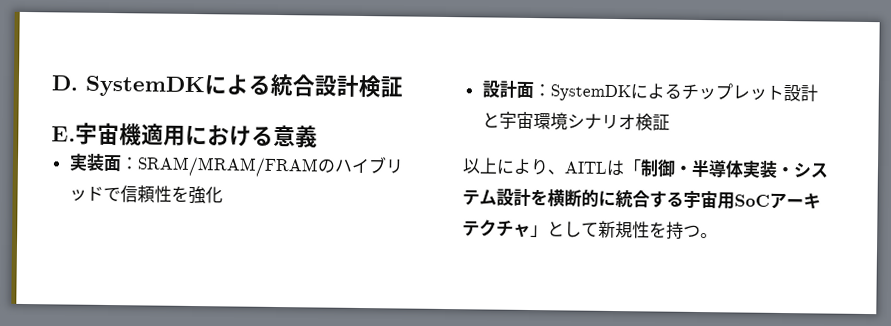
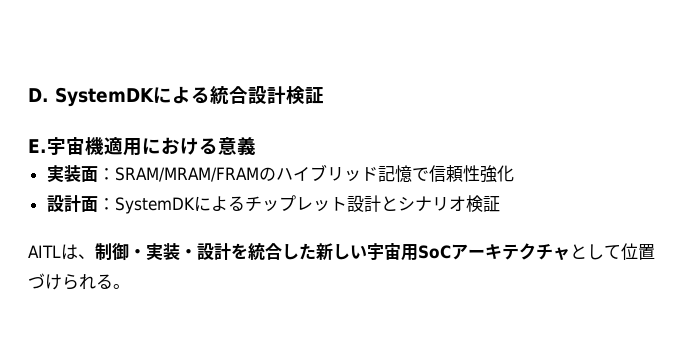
- 実装面：SRAM/MRAM/FRAMのハイブリッドで信頼性を強化
+ 実装面：SRAM/MRAM/FRAMのハイブリッド記憶で信頼性強化
- 設計面：SystemDKによるチップレット設計と宇宙環境シナリオ検証
+ 設計面：SystemDKによるチップレット設計とシナリオ検証
- 以上により、AITLは「制御・半導体実装・システム設計を横断的に統合する宇宙用SoCアーキテクチャ」として新規性を持つ。
+ AITLは、制御・実装・設計を統合した新しい宇宙用SoCアーキテクチャとして位置づけられる。

